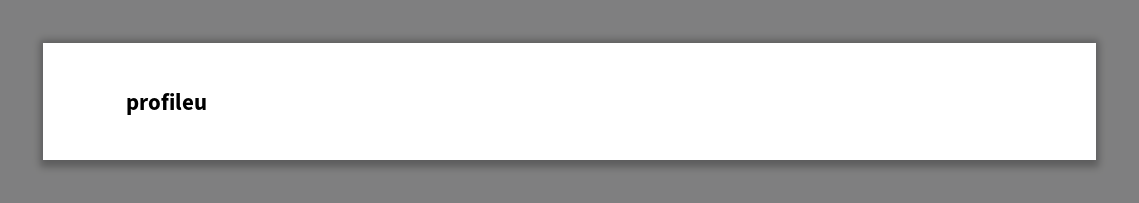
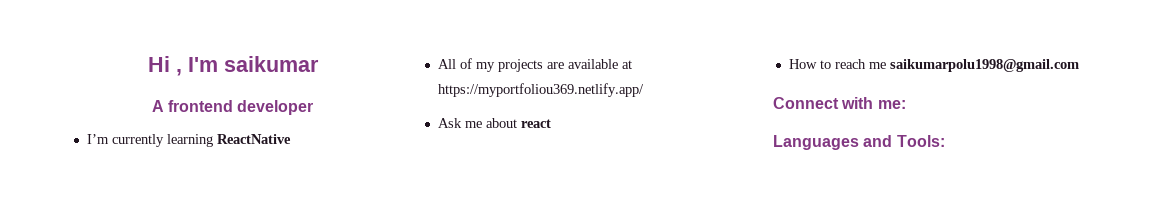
- profileu
+ Hi , I'm saikumar
+ A frontend developer
+ I’m currently learning ReactNative
+ All of my projects are available at https://myportfoliou369.netlify.app/
+ Ask me about react
+ How to reach me saikumarpolu1998@gmail.com
+ Connect with me:
+ Languages and Tools:

